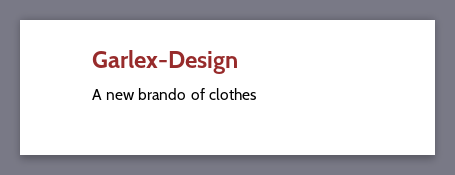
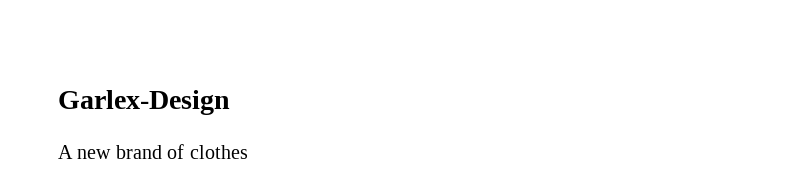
- A new brando of clothes
+ A new brand of clothes

